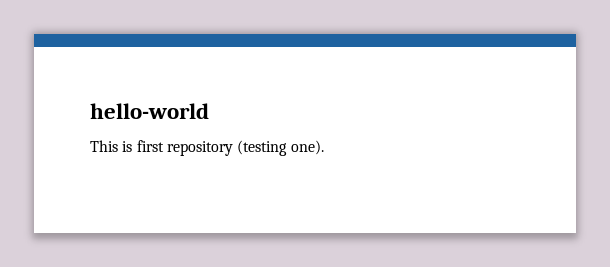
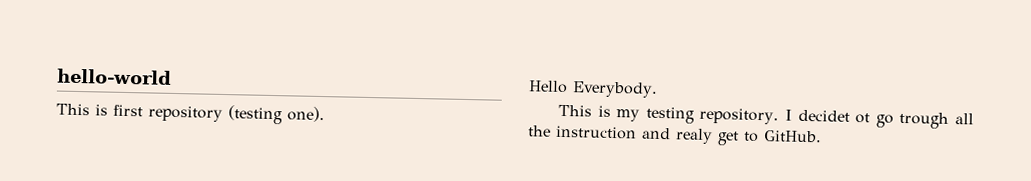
+ Hello Everybody.
+ This is my testing repository. I decidet ot go trough all the instruction and realy get to GitHub.

